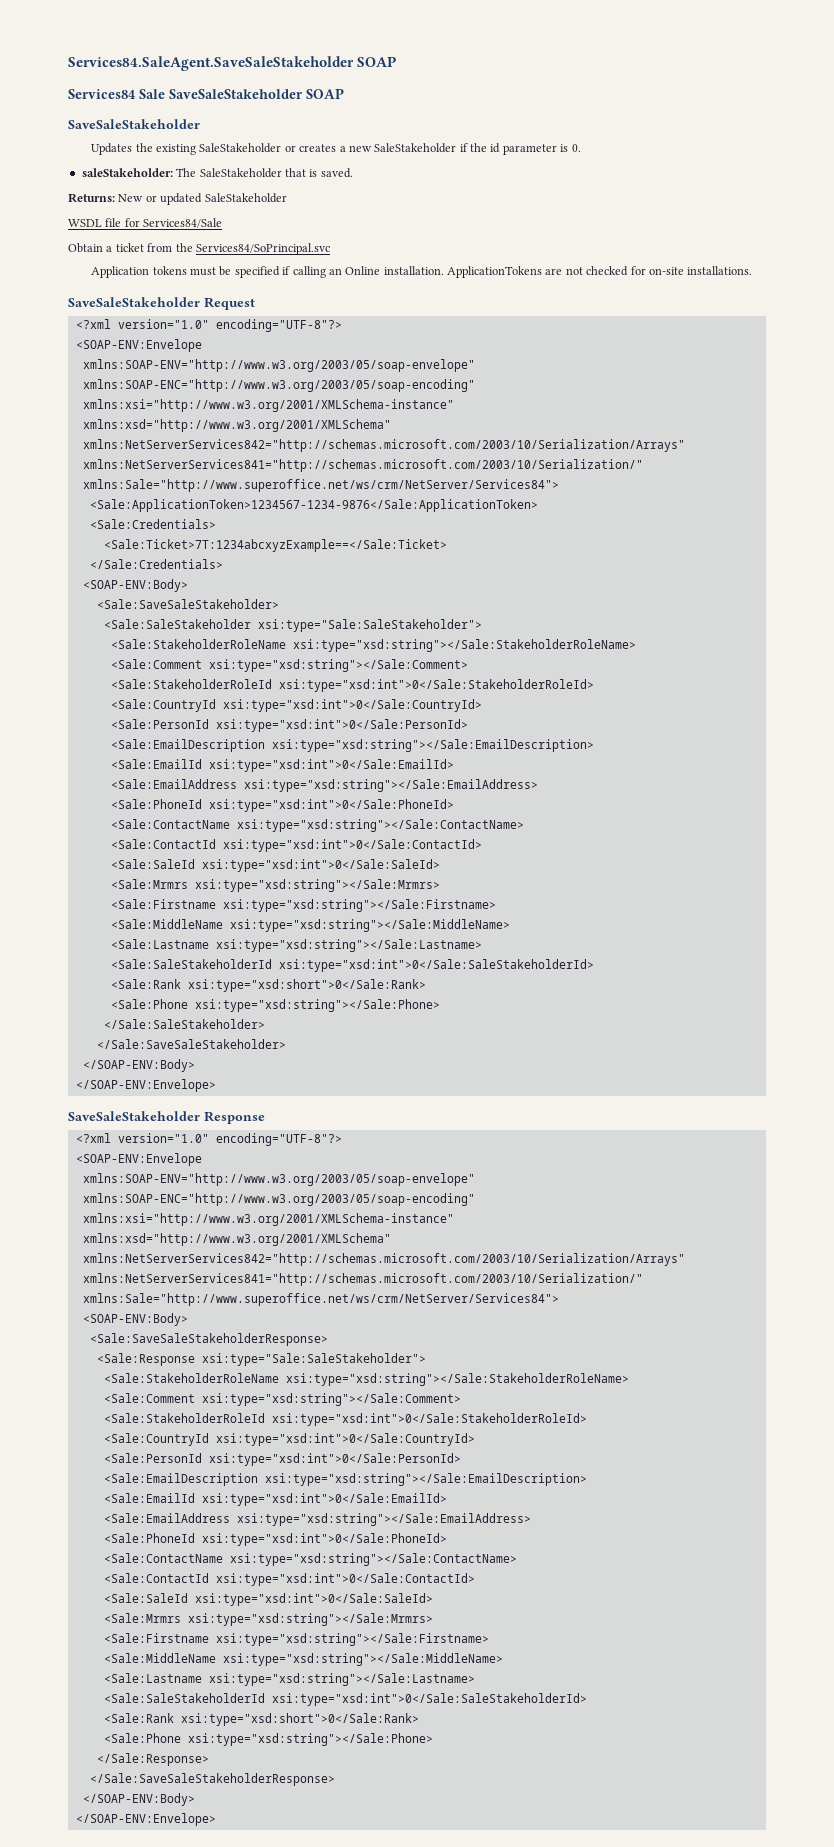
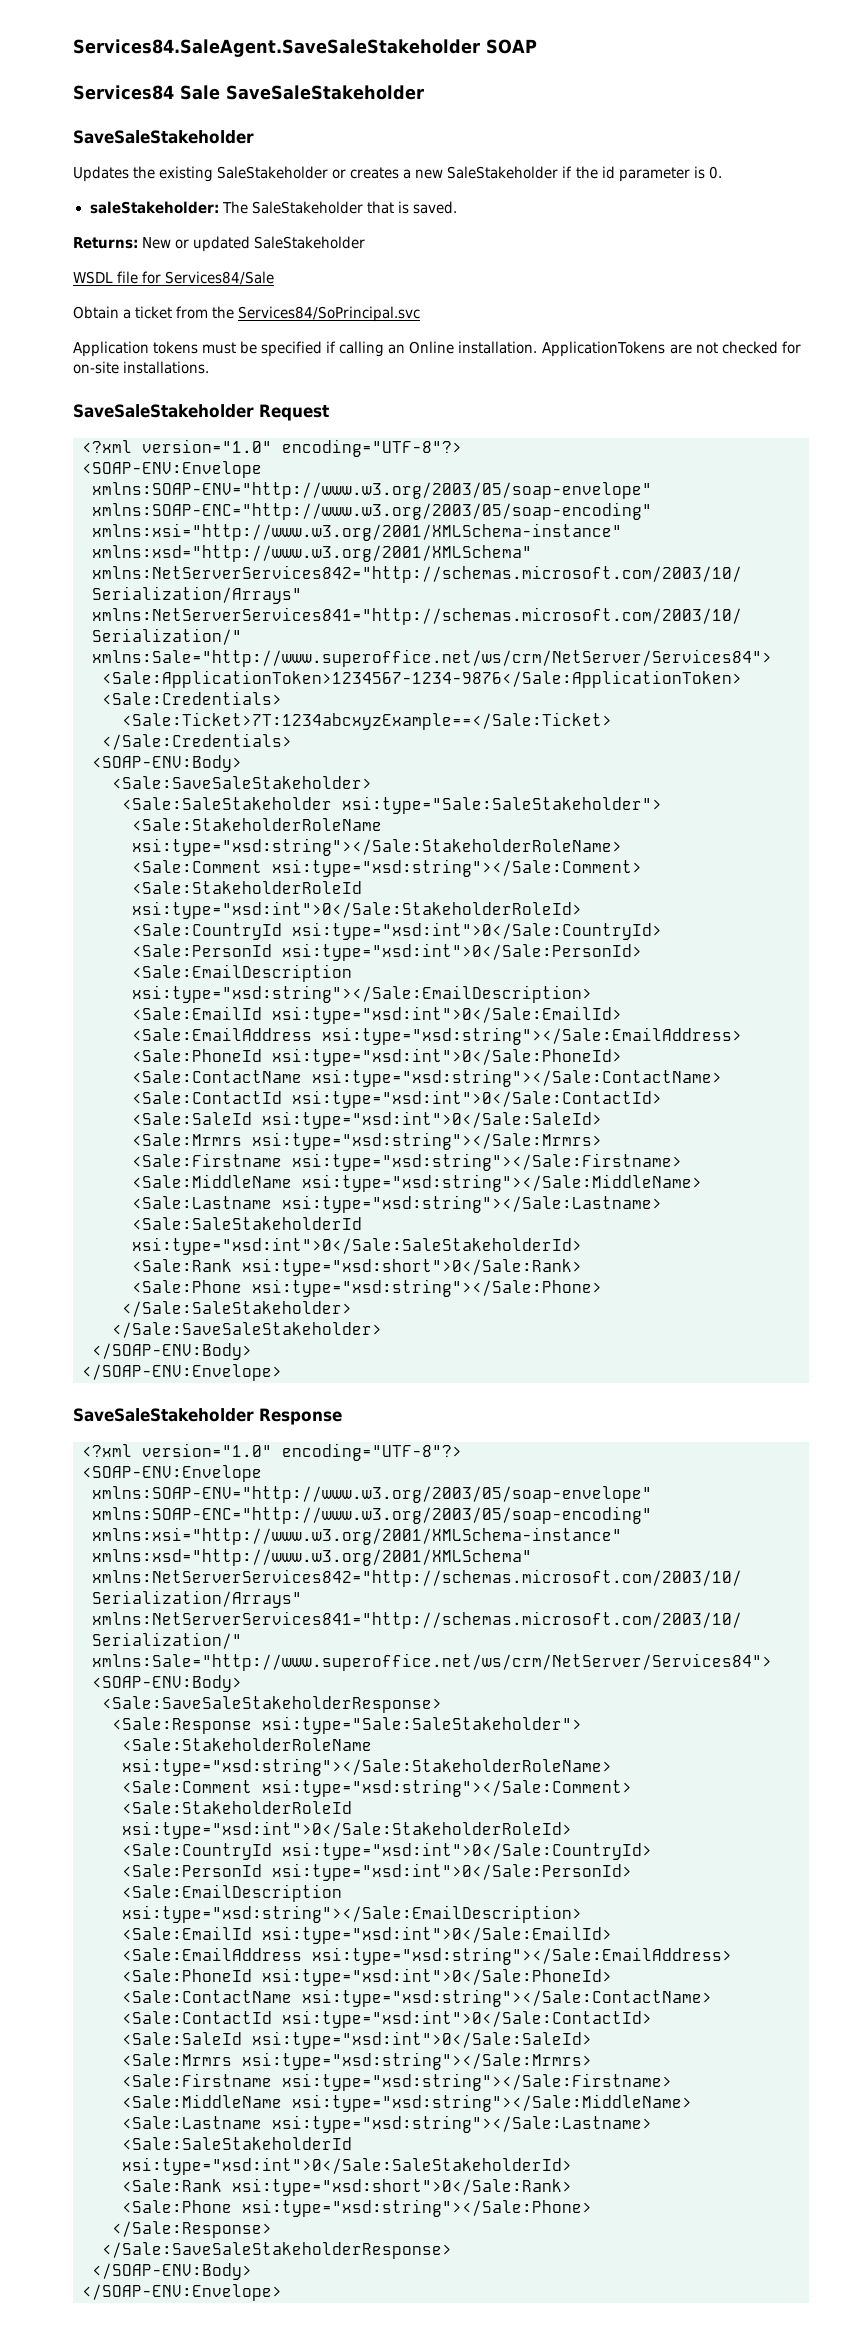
- Services84 Sale SaveSaleStakeholder SOAP
+ Services84 Sale SaveSaleStakeholder

